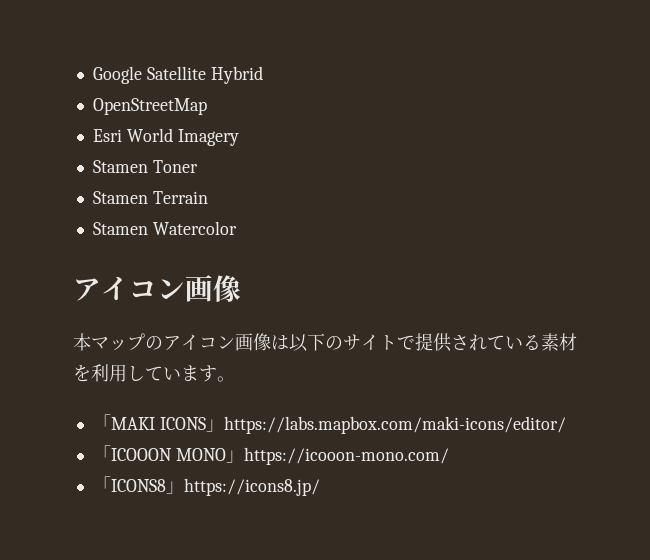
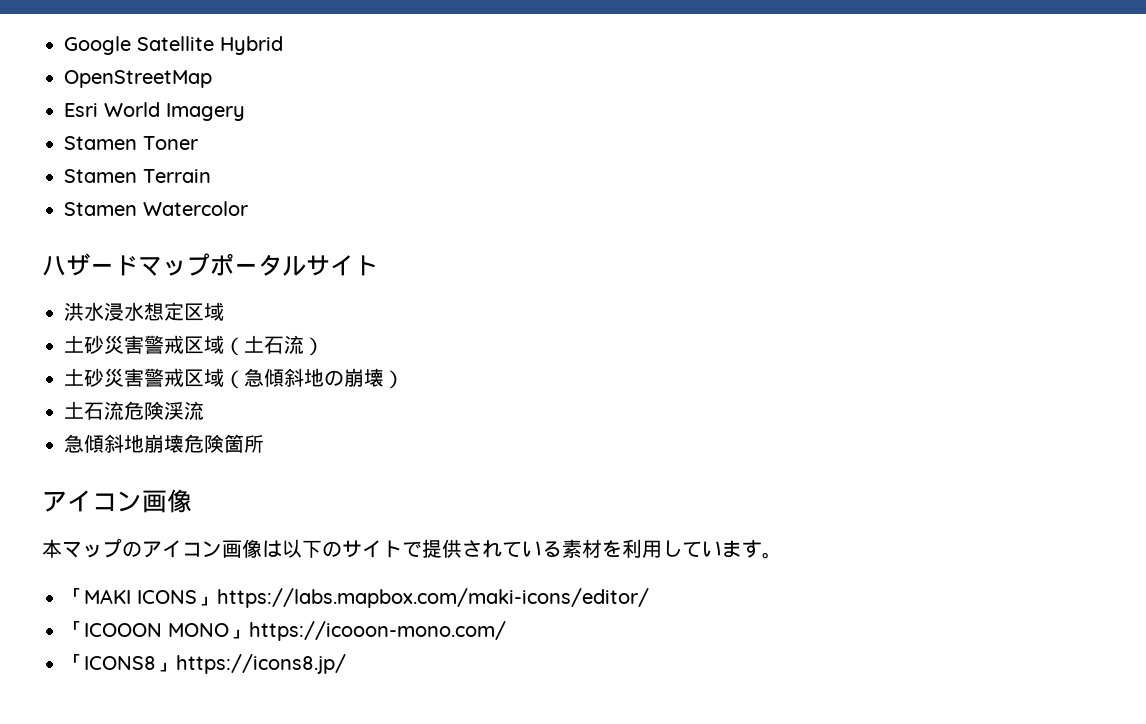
+ ハザードマップポータルサイト
+ 洪水浸水想定区域
+ 土砂災害警戒区域（土石流）
+ 土砂災害警戒区域（急傾斜地の崩壊）
+ 土石流危険渓流
+ 急傾斜地崩壊危険箇所

